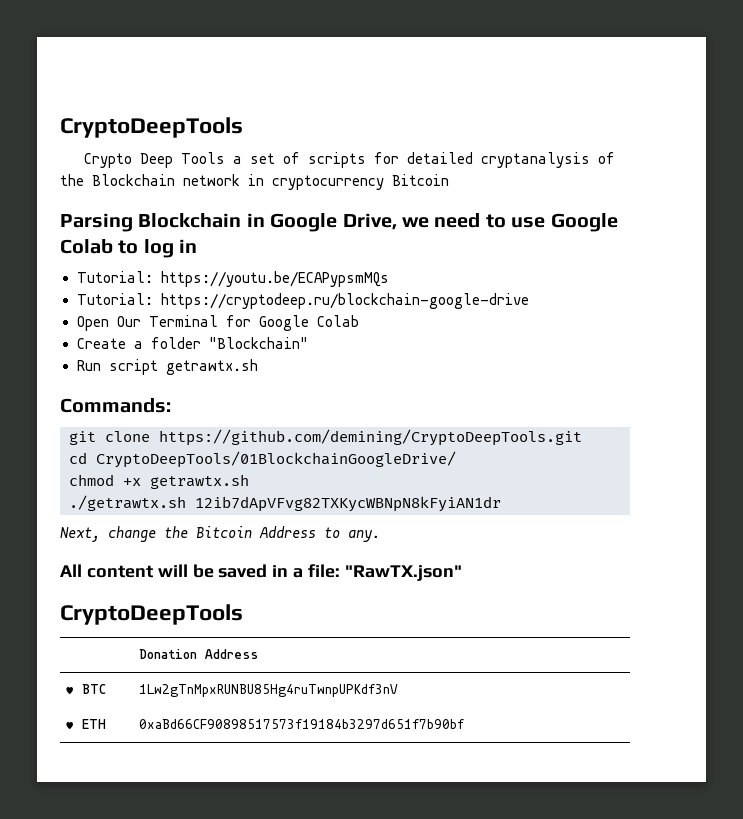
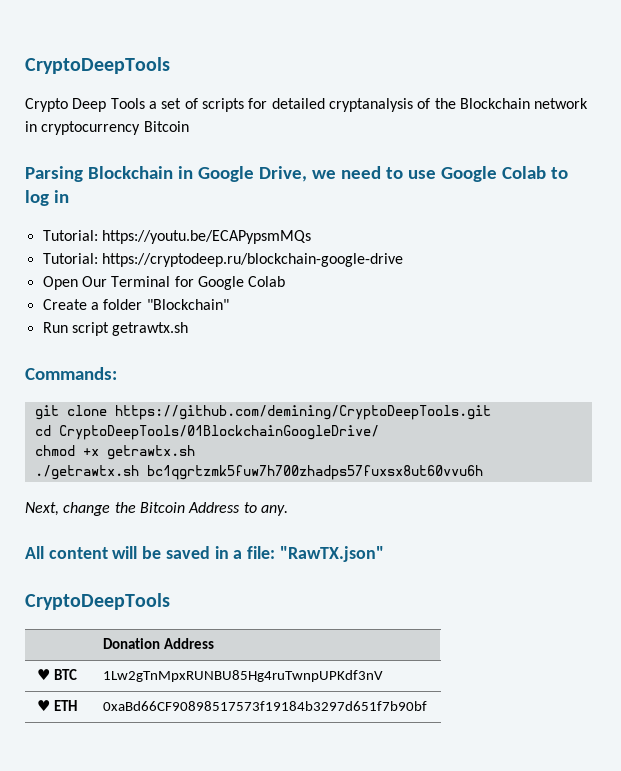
- ./getrawtx.sh 12ib7dApVFvg82TXKycWBNpN8kFyiAN1dr
+ ./getrawtx.sh bc1qgrtzmk5fuw7h700zhadps57fuxsx8ut60vvu6h

